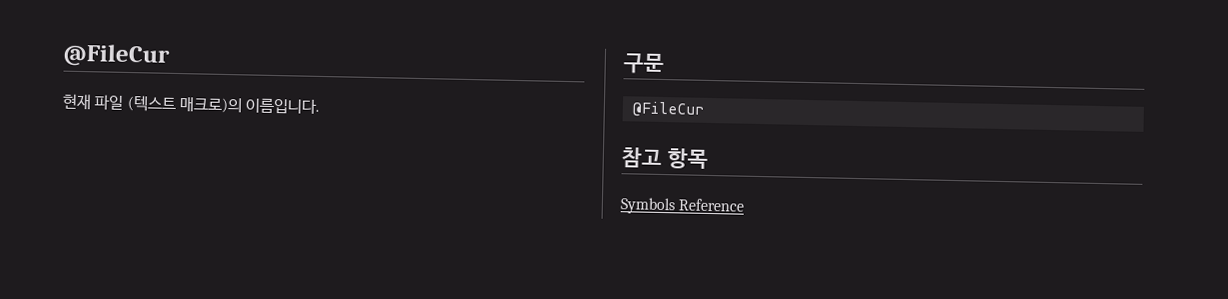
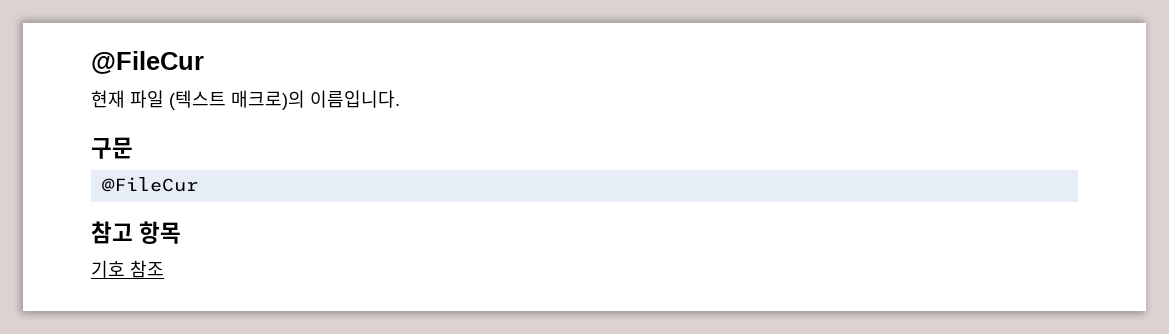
- Symbols Reference
+ 기호 참조

